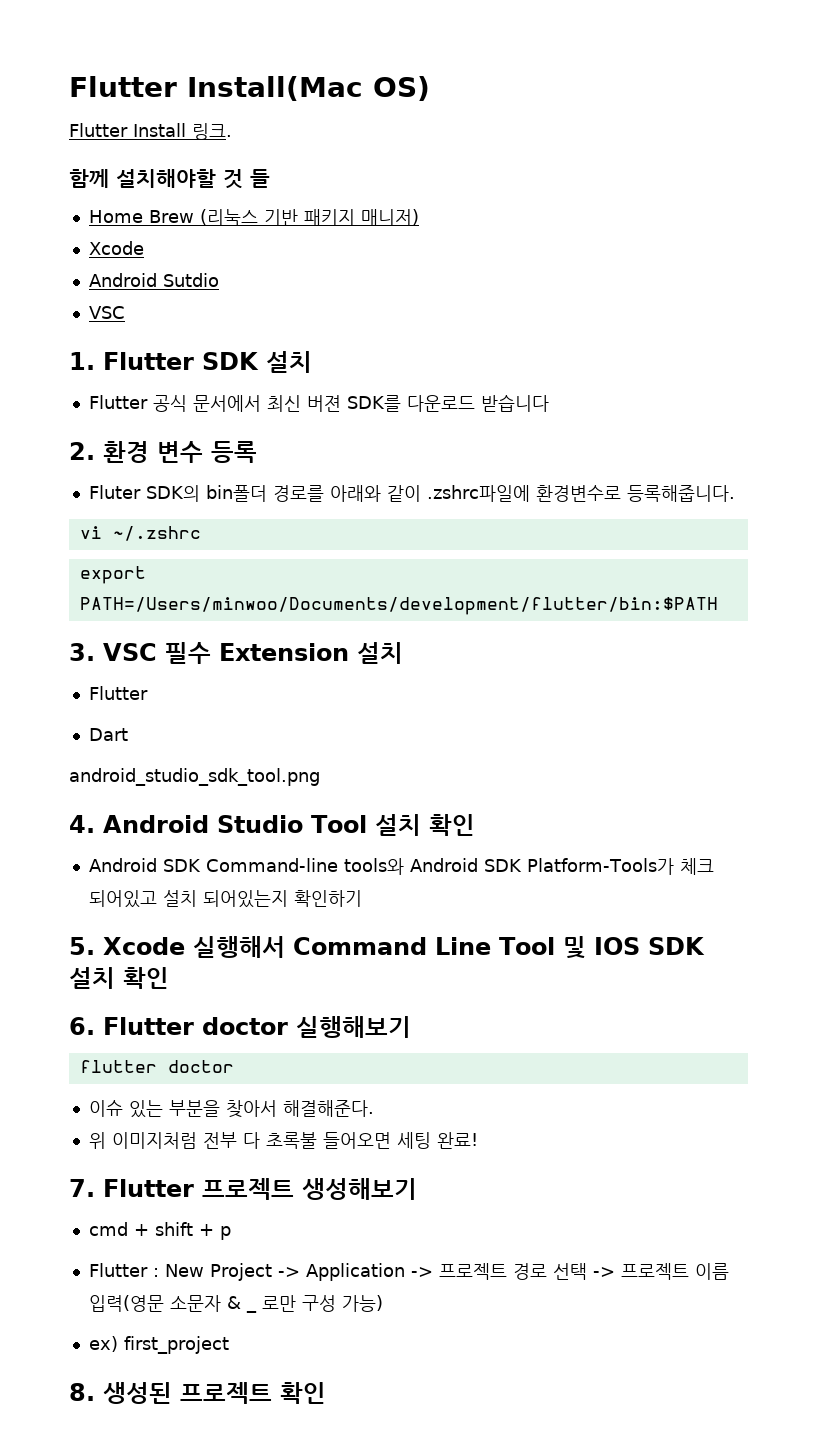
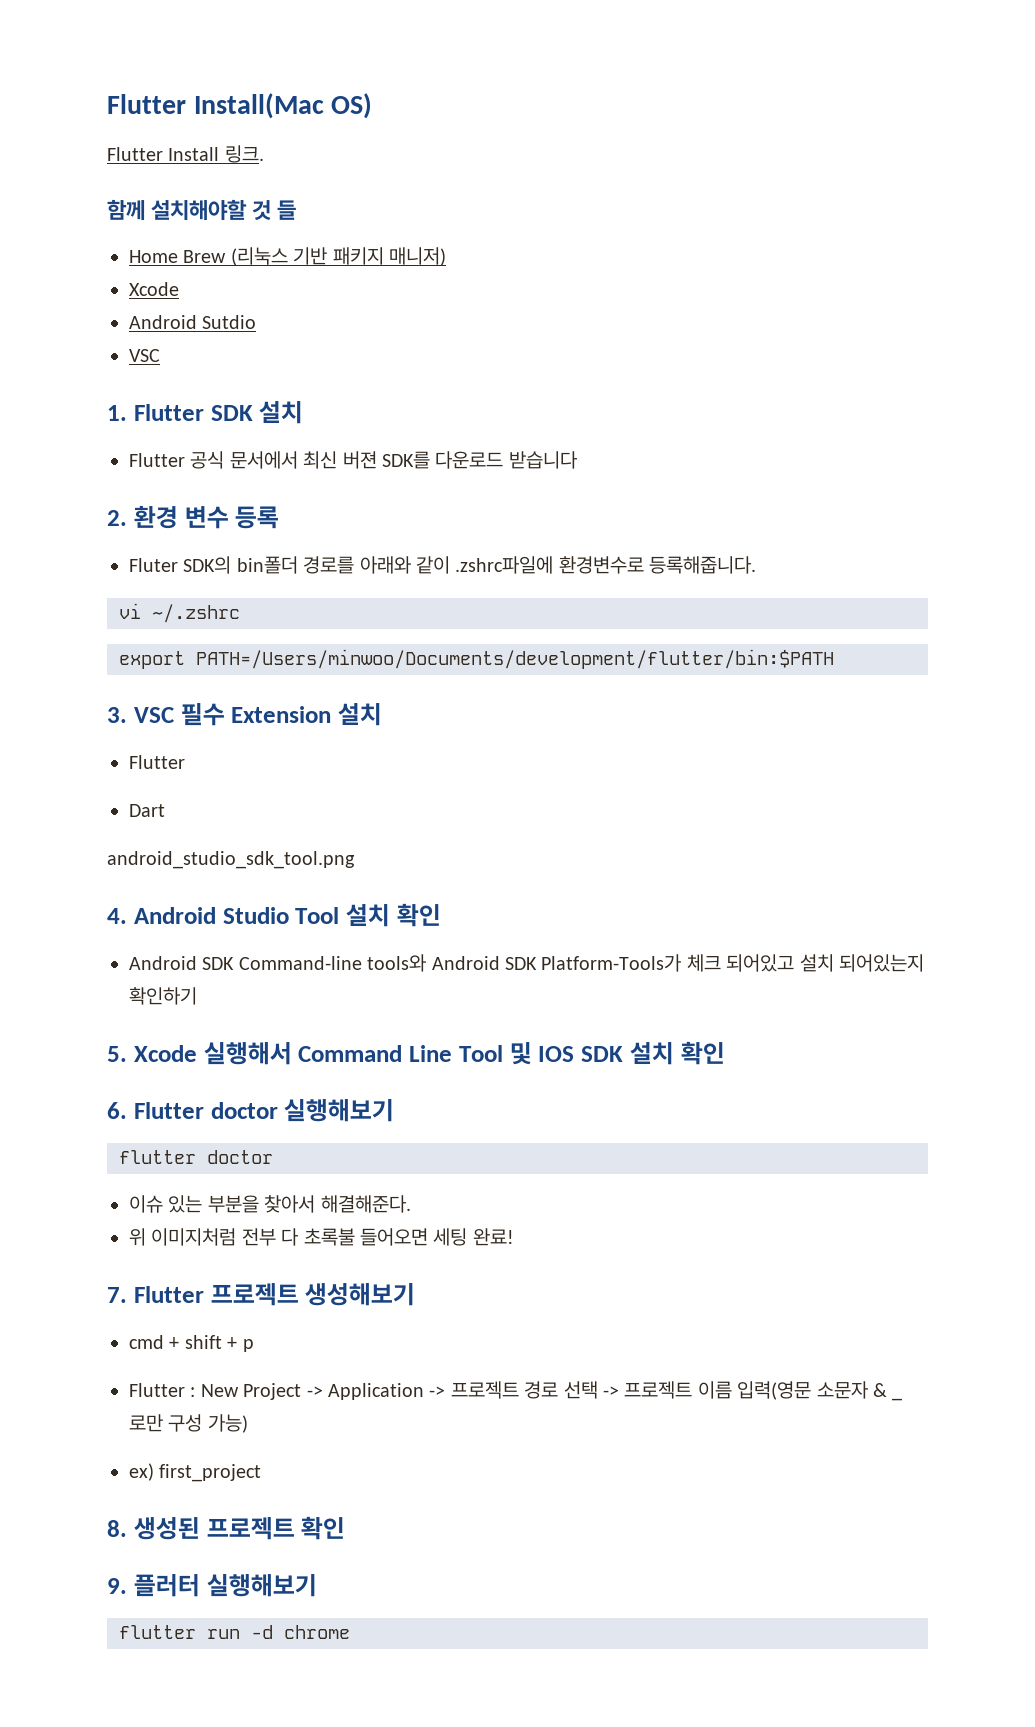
+ 9. 플러터 실행해보기
+ flutter run -d chrome

